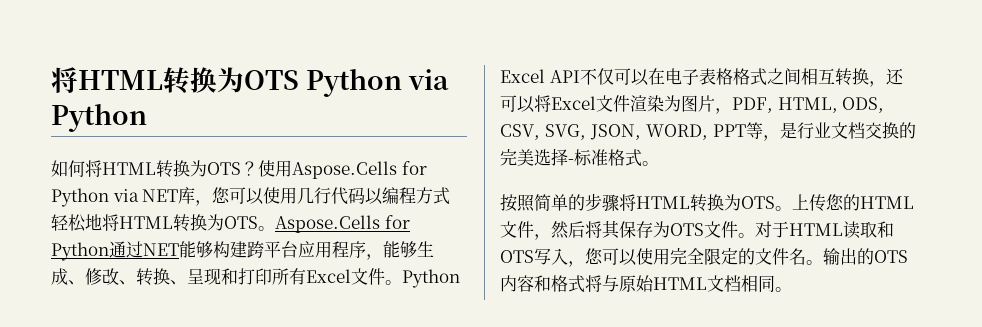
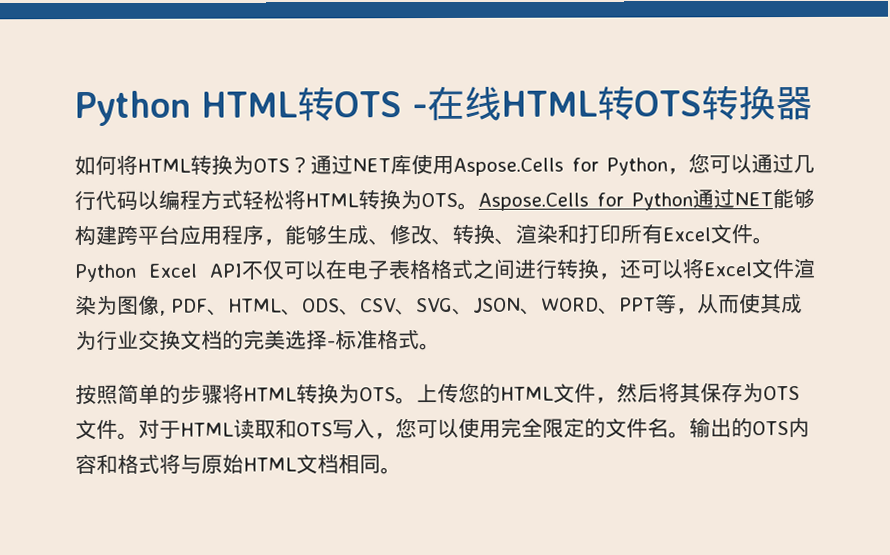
- 将HTML转换为OTS Python via Python
+ Python HTML转OTS -在线HTML转OTS转换器
- 使用Aspose.Cells for Python via NET库，您可以使用几行代码以编程方式轻松地将HTML转换为OTS。
+ 通过NET库使用Aspose.Cells for Python，您可以通过几行代码以编程方式轻松将HTML转换为OTS。
- Aspose.Cells for Python通过NET能够构建跨平台应用程序，能够生成、修改、转换、呈现和打印所有Excel文件。
+ Aspose.Cells for Python通过NET能够构建跨平台应用程序，能够生成、修改、转换、渲染和打印所有Excel文件。
- Python Excel API不仅可以在电子表格格式之间相互转换，还可以将Excel文件渲染为图片，PDF, HTML, ODS, CSV, SVG, JSON, WORD, PPT等，是行业文档交换的完美选择-标准格式。
+ Python Excel API不仅可以在电子表格格式之间进行转换，还可以将Excel文件渲染为图像, PDF、HTML、ODS、CSV、SVG、JSON、WORD、PPT等，从而使其成为行业交换文档的完美选择-标准格式。

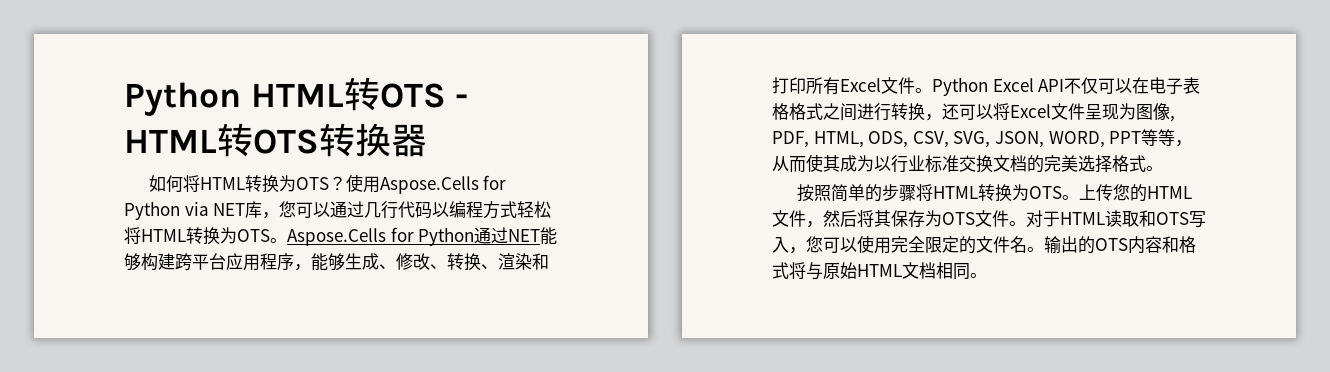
- Python HTML转OTS -在线HTML转OTS转换器
+ Python HTML转OTS - HTML转OTS转换器
- 通过NET库使用Aspose.Cells for Python，您可以通过几行代码以编程方式轻松将HTML转换为OTS。
+ 使用Aspose.Cells for Python via NET库，您可以通过几行代码以编程方式轻松将HTML转换为OTS。
- Python Excel API不仅可以在电子表格格式之间进行转换，还可以将Excel文件渲染为图像, PDF、HTML、ODS、CSV、SVG、JSON、WORD、PPT等，从而使其成为行业交换文档的完美选择-标准格式。
+ Python Excel API不仅可以在电子表格格式之间进行转换，还可以将Excel文件呈现为图像, PDF, HTML, ODS, CSV, SVG, JSON, WORD, PPT等等，从而使其成为以行业标准交换文档的完美选择格式。

